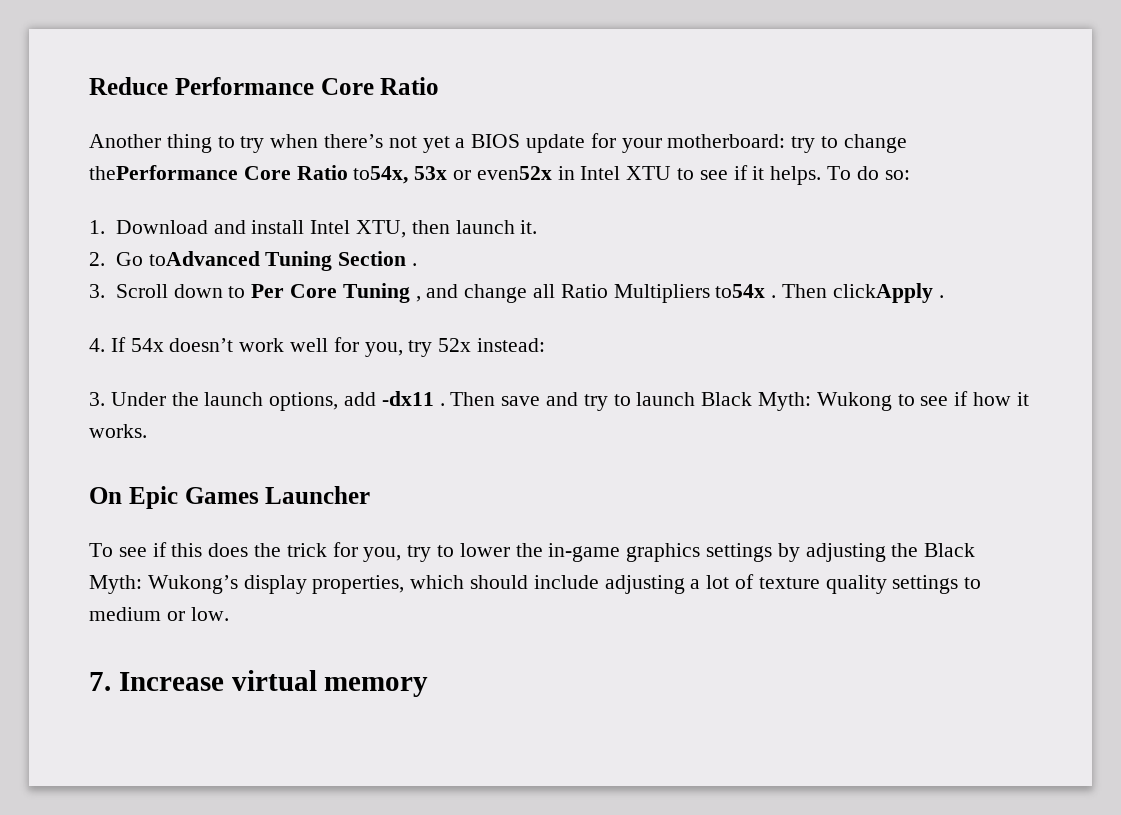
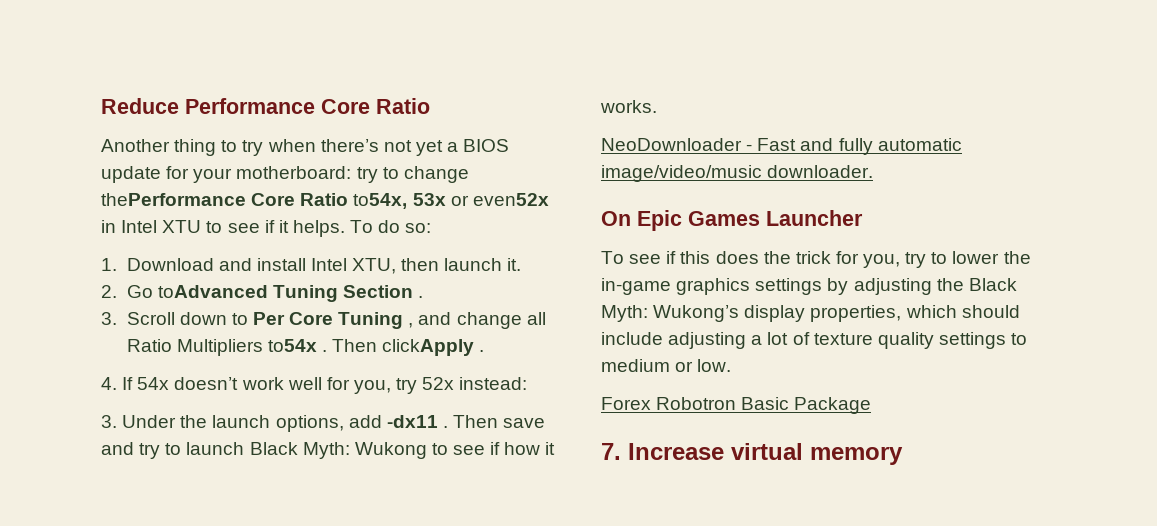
+ NeoDownloader - Fast and fully automatic image/video/music downloader.
+ Forex Robotron Basic Package

